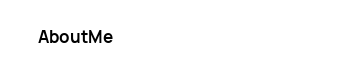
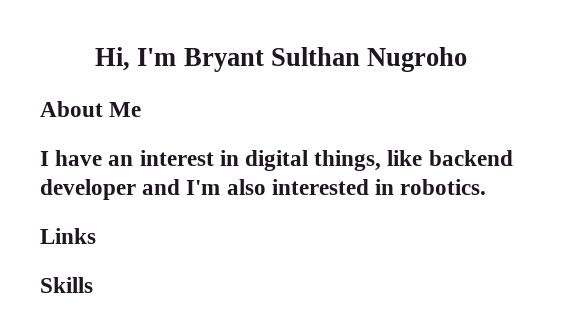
- AboutMe
+ Hi, I'm Bryant Sulthan Nugroho
+ About Me
+ I have an interest in digital things, like backend developer and I'm also interested in robotics.
+ Links
+ Skills

